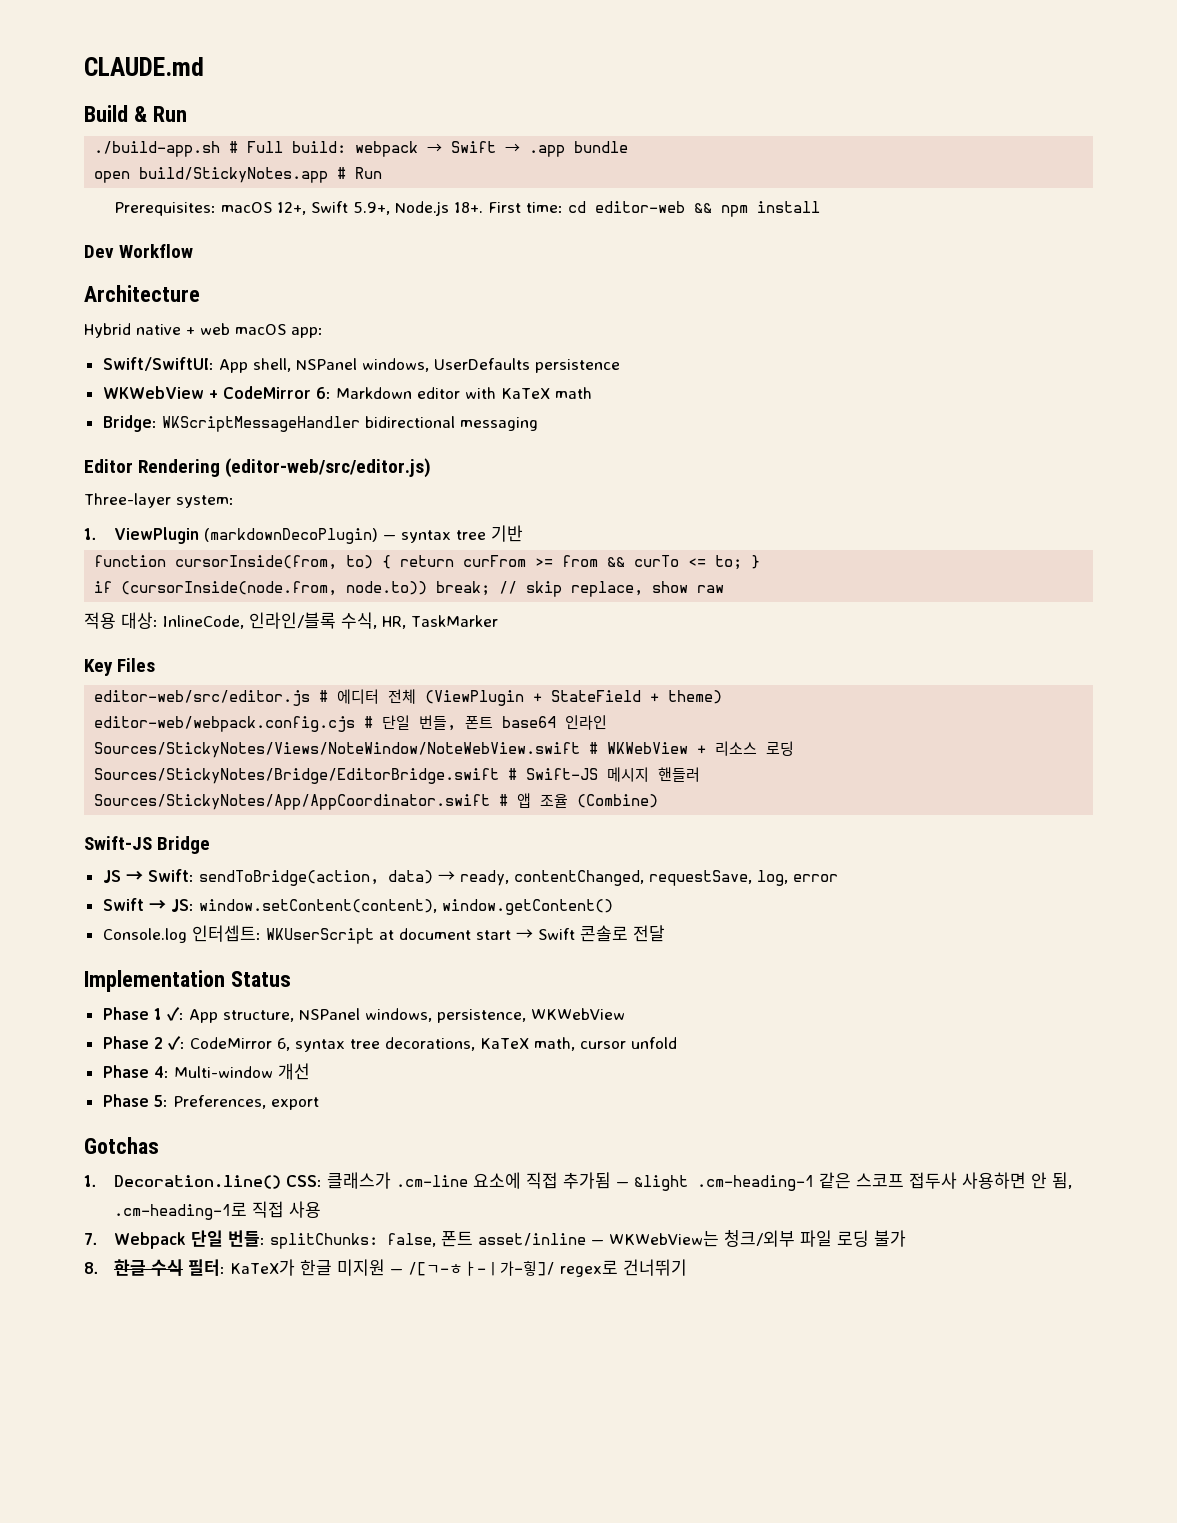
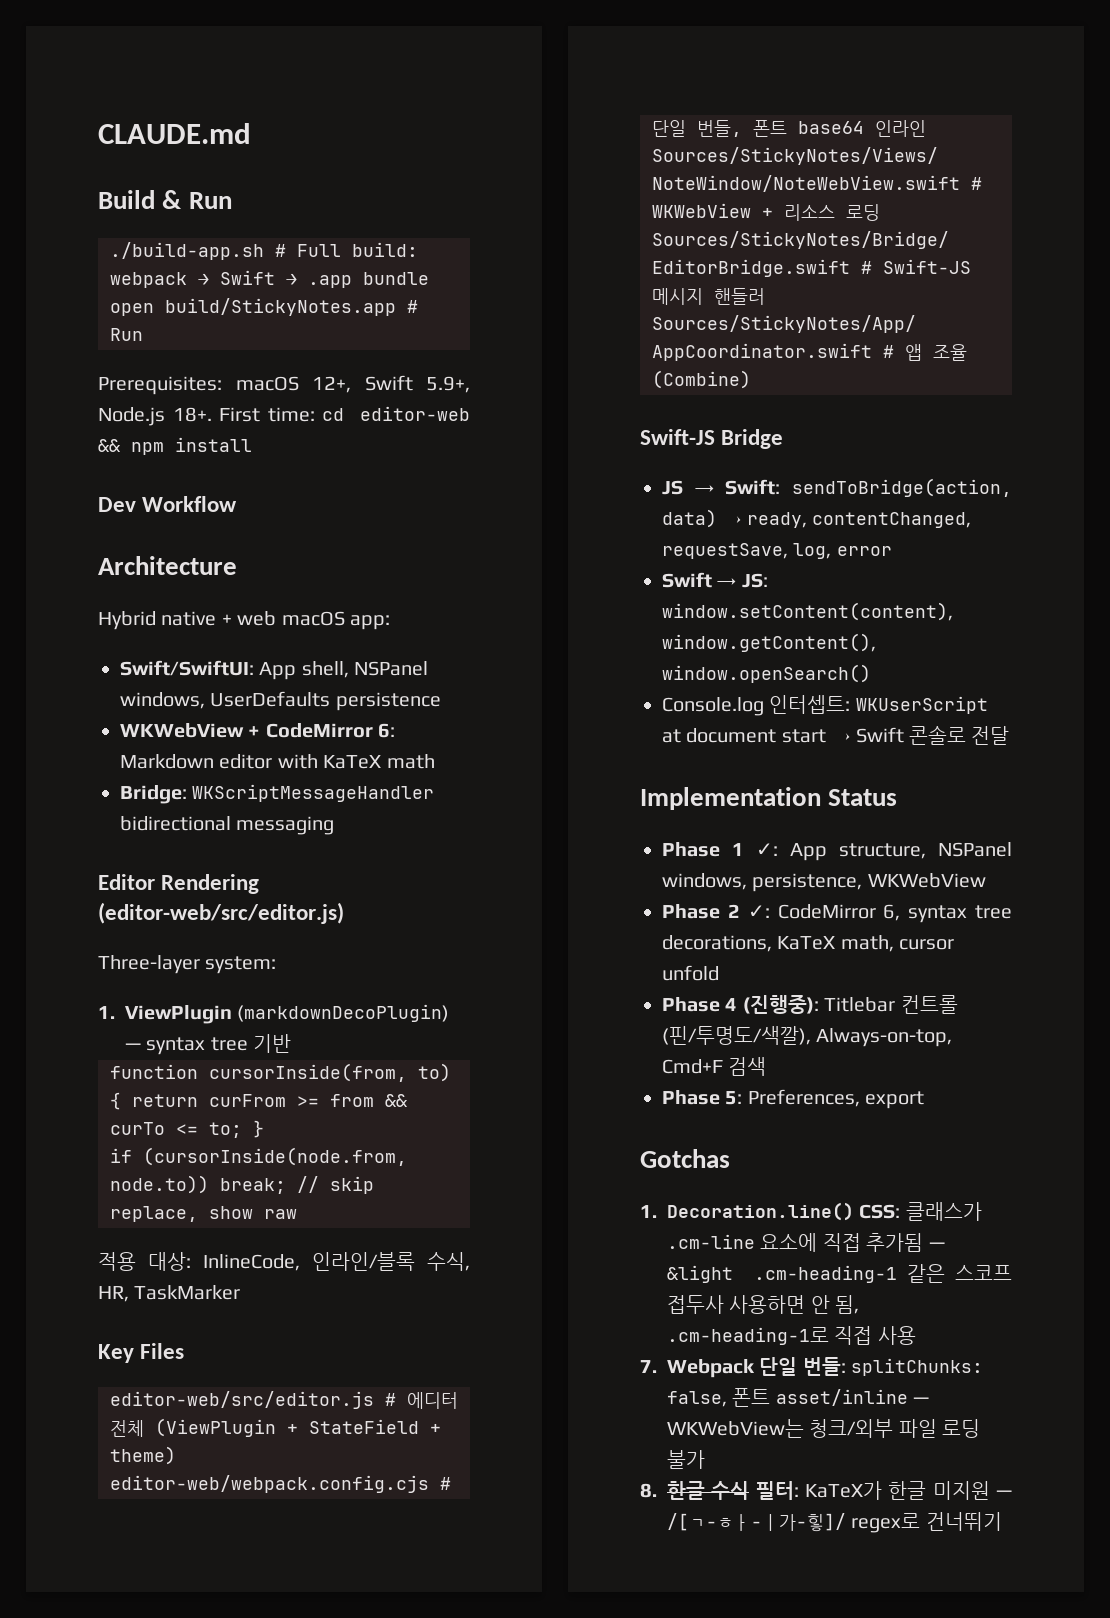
- Swift → JS: window.setContent(content), window.getContent()
+ Swift → JS: window.setContent(content), window.getContent(), window.openSearch()
- Phase 4: Multi-window 개선
+ Phase 4 (진행중): Titlebar 컨트롤 (핀/투명도/색깔), Always-on-top, Cmd+F 검색

